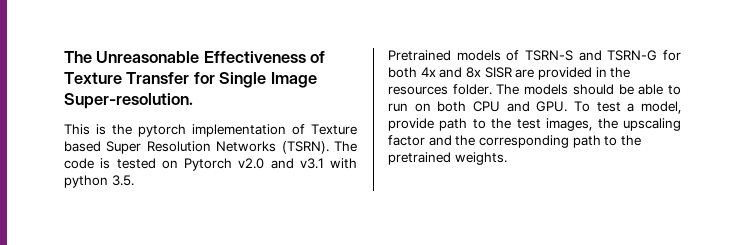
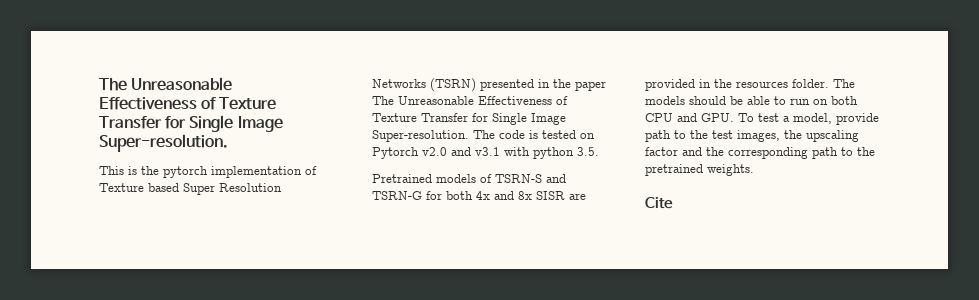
- This is the pytorch implementation of Texture based Super Resolution Networks (TSRN).
+ This is the pytorch implementation of Texture based Super Resolution Networks (TSRN) presented in the paper The Unreasonable Effectiveness of Texture Transfer for Single Image Super-resolution.
+ Cite

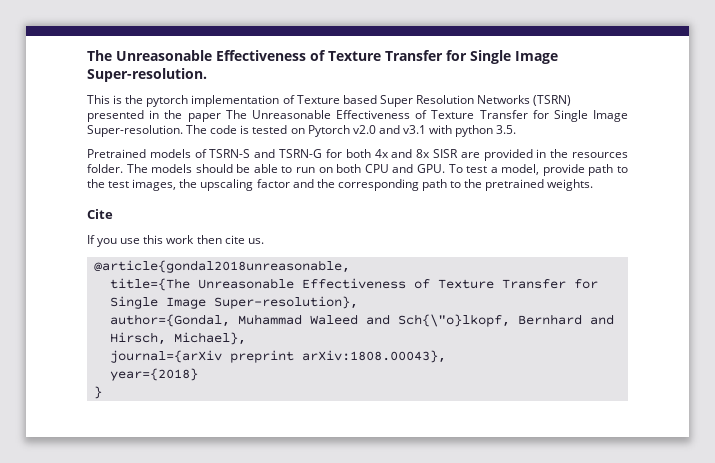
+ If you use this work then cite us.
+ @article{gondal2018unreasonable,
+ title={The Unreasonable Effectiveness of Texture Transfer for Single Image Super-resolution},
+ author={Gondal, Muhammad Waleed and Sch{\"o}lkopf, Bernhard and Hirsch, Michael},
+ journal={arXiv preprint arXiv:1808.00043},
+ year={2018}
+ }

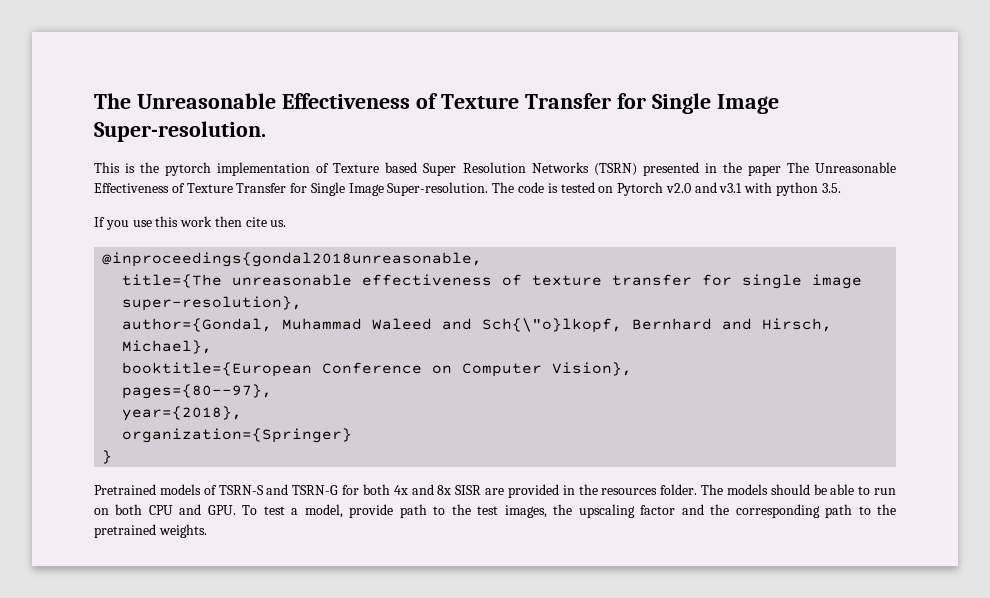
+ If you use this work then cite us.
+ @inproceedings{gondal2018unreasonable,
+ title={The unreasonable effectiveness of texture transfer for single image super-resolution},
+ author={Gondal, Muhammad Waleed and Sch{\"o}lkopf, Bernhard and Hirsch, Michael},
+ booktitle={European Conference on Computer Vision},
+ pages={80--97},
+ year={2018},
+ organization={Springer}
+ }
- Cite
- If you use this work then cite us.
- @article{gondal2018unreasonable,
- title={The Unreasonable Effectiveness of Texture Transfer for Single Image Super-resolution},
- author={Gondal, Muhammad Waleed and Sch{\"o}lkopf, Bernhard and Hirsch, Michael},
- journal={arXiv preprint arXiv:1808.00043},
- year={2018}
- }

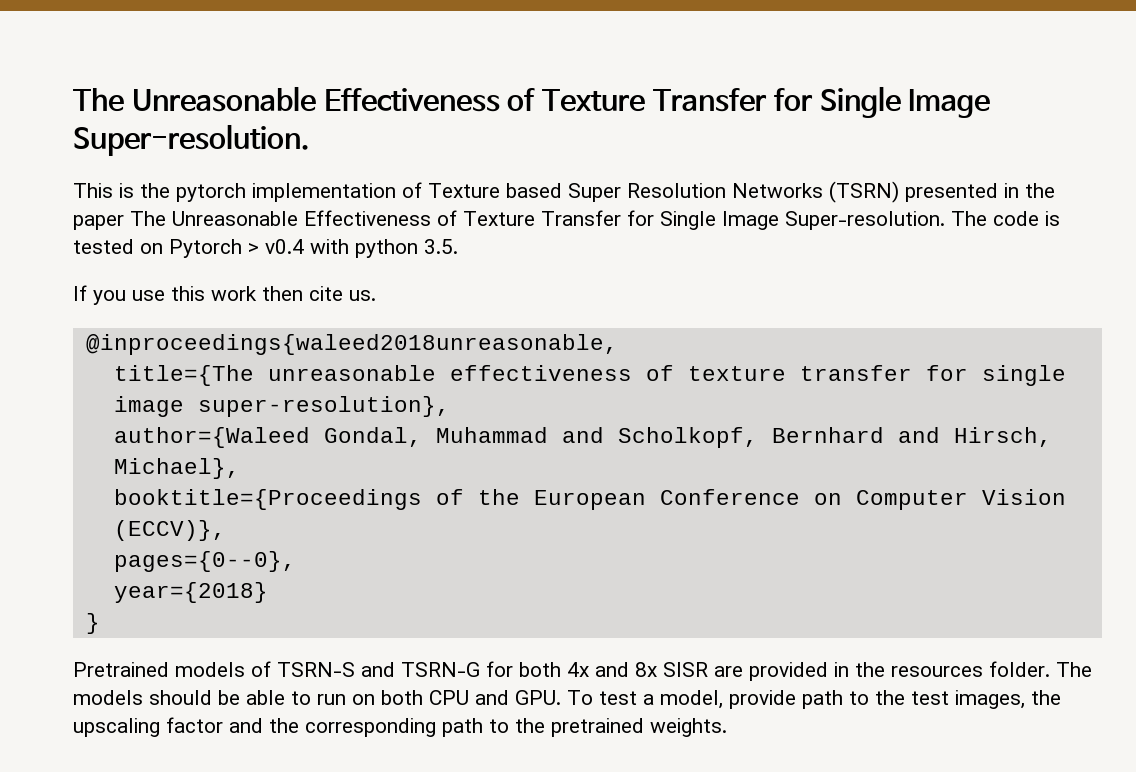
- The code is tested on Pytorch v2.0 and v3.1 with python 3.5.
+ The code is tested on Pytorch > v0.4 with python 3.5.
- @inproceedings{gondal2018unreasonable,
+ @inproceedings{waleed2018unreasonable,
- author={Gondal, Muhammad Waleed and Sch{\"o}lkopf, Bernhard and Hirsch, Michael},
+ author={Waleed Gondal, Muhammad and Scholkopf, Bernhard and Hirsch, Michael},
- booktitle={European Conference on Computer Vision},
- pages={80--97},
- year={2018},
- organization={Springer}
+ booktitle={Proceedings of the European Conference on Computer Vision (ECCV)},
+ pages={0--0},
+ year={2018}

